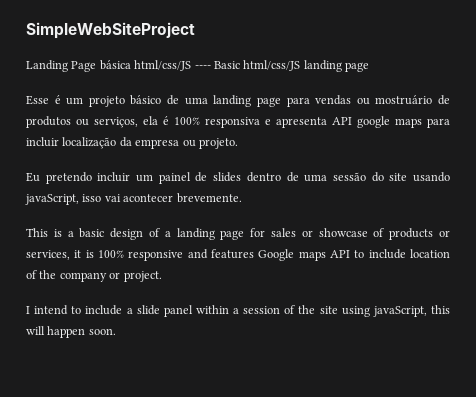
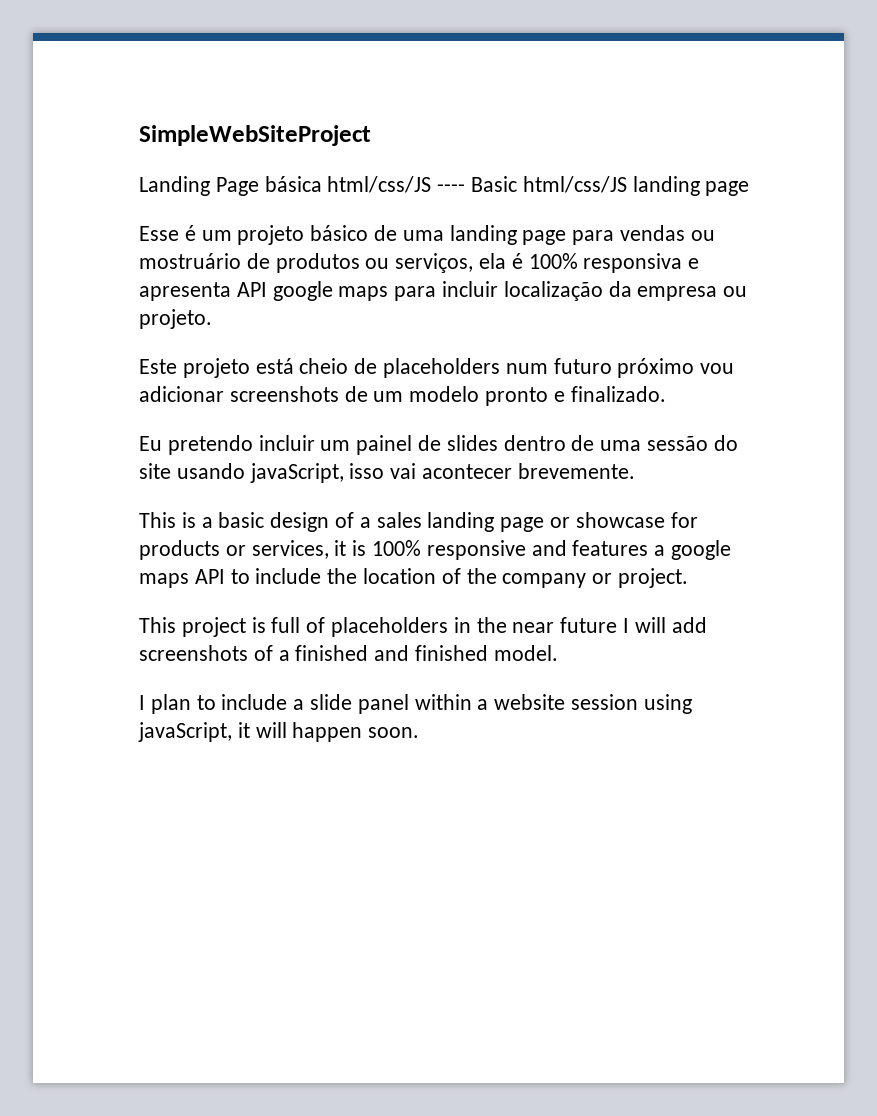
+ Este projeto está cheio de placeholders num futuro próximo vou adicionar screenshots de um modelo pronto e finalizado.
- This is a basic design of a landing page for sales or showcase of products or services, it is 100% responsive and features Google maps API to include location of the company or project.
+ This is a basic design of a sales landing page or showcase for products or services, it is 100% responsive and features a google maps API to include the location of the company or project.
- I intend to include a slide panel within a session of the site using javaScript, this will happen soon.
+ This project is full of placeholders in the near future I will add screenshots of a finished and finished model.
+ I plan to include a slide panel within a website session using javaScript, it will happen soon.

